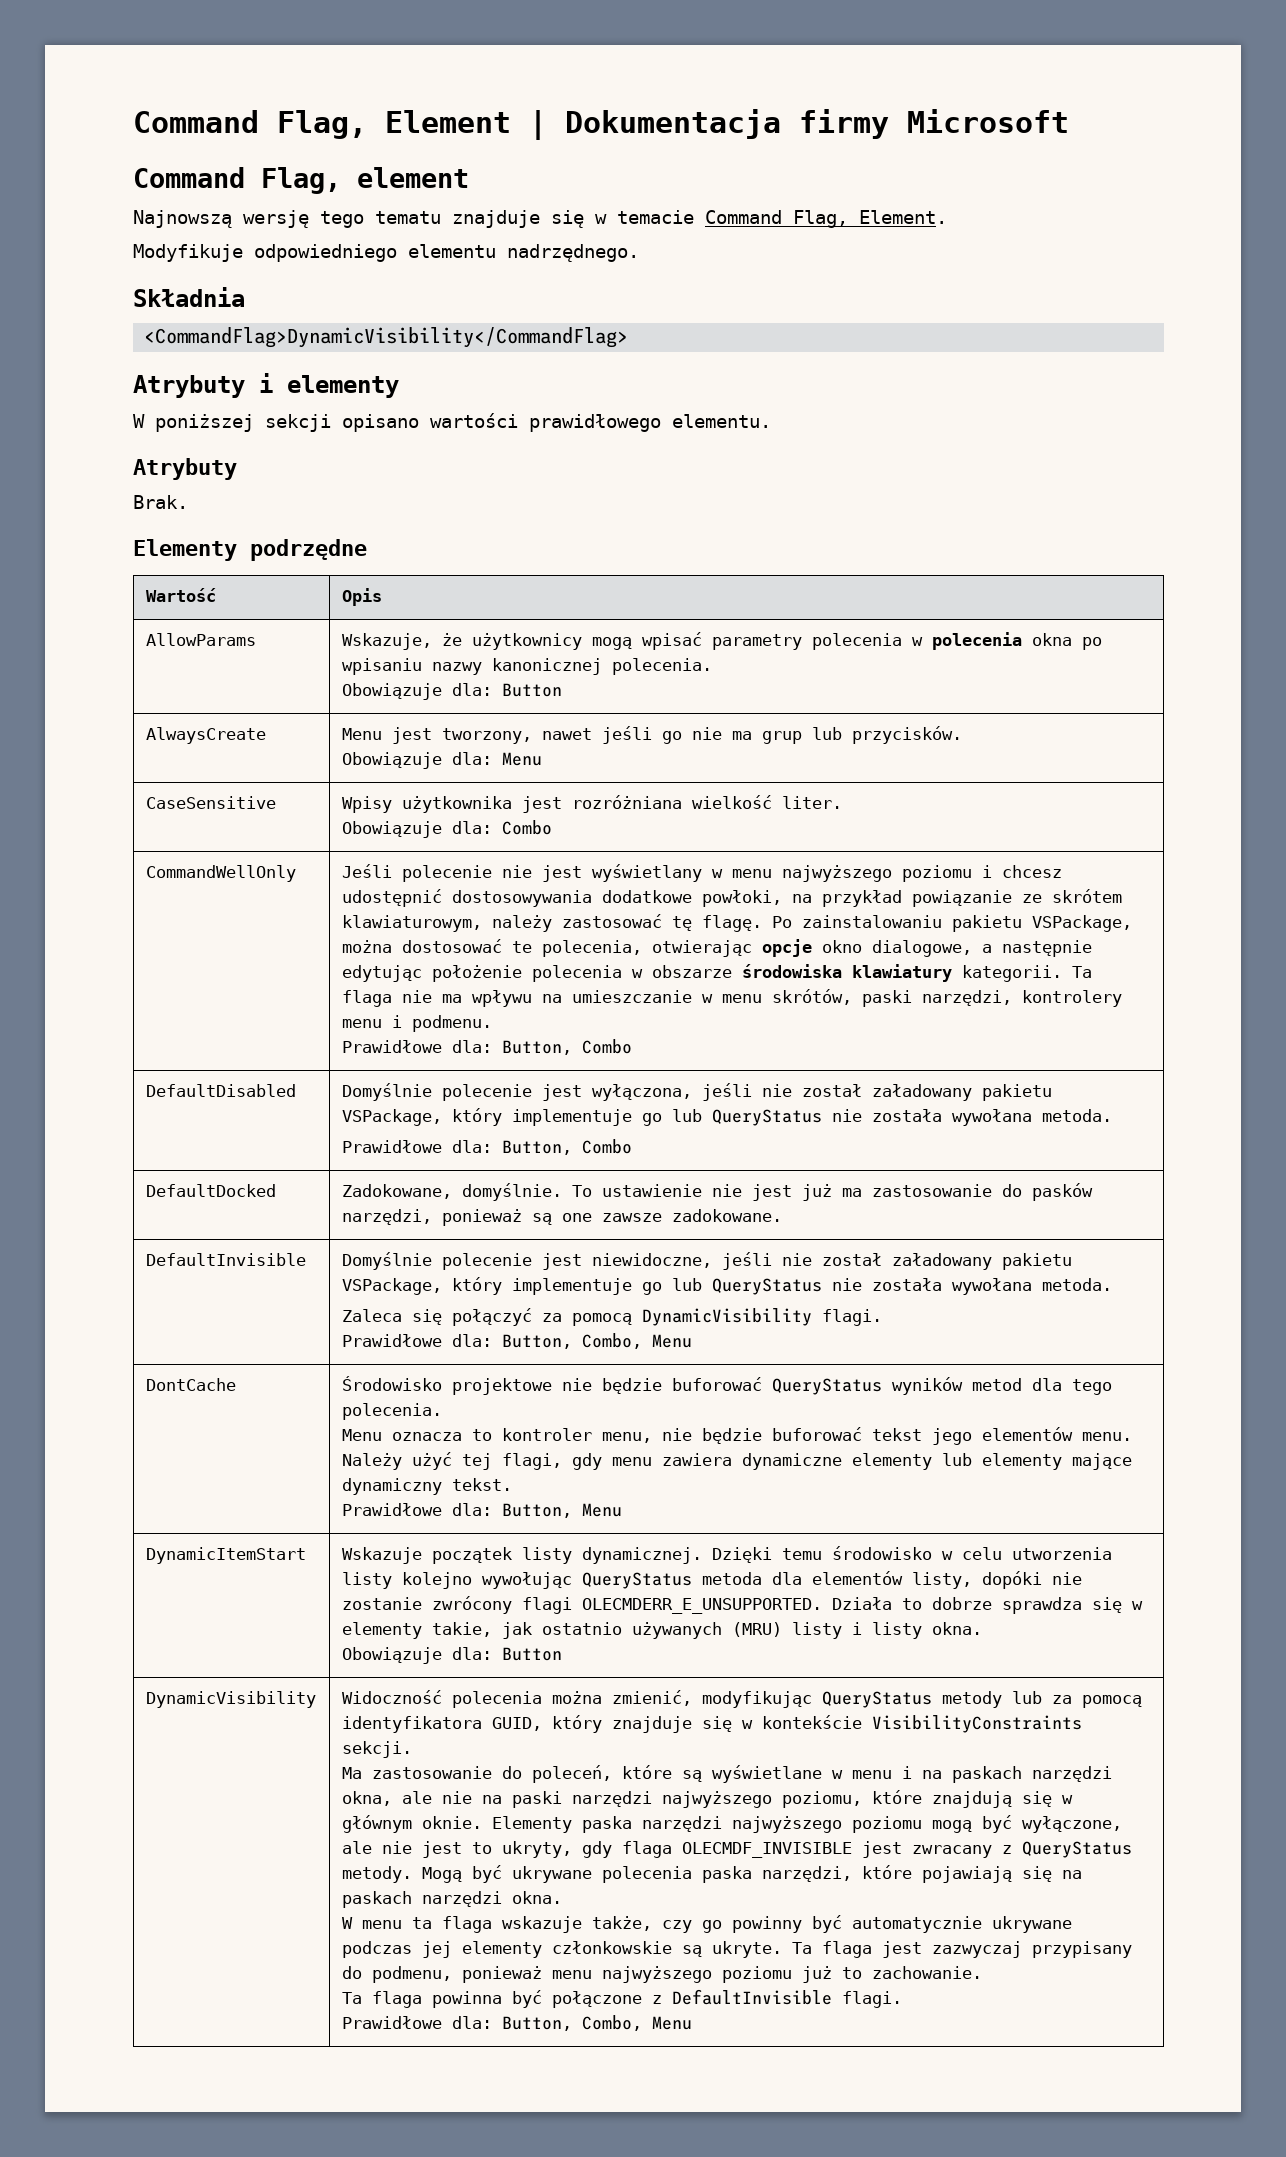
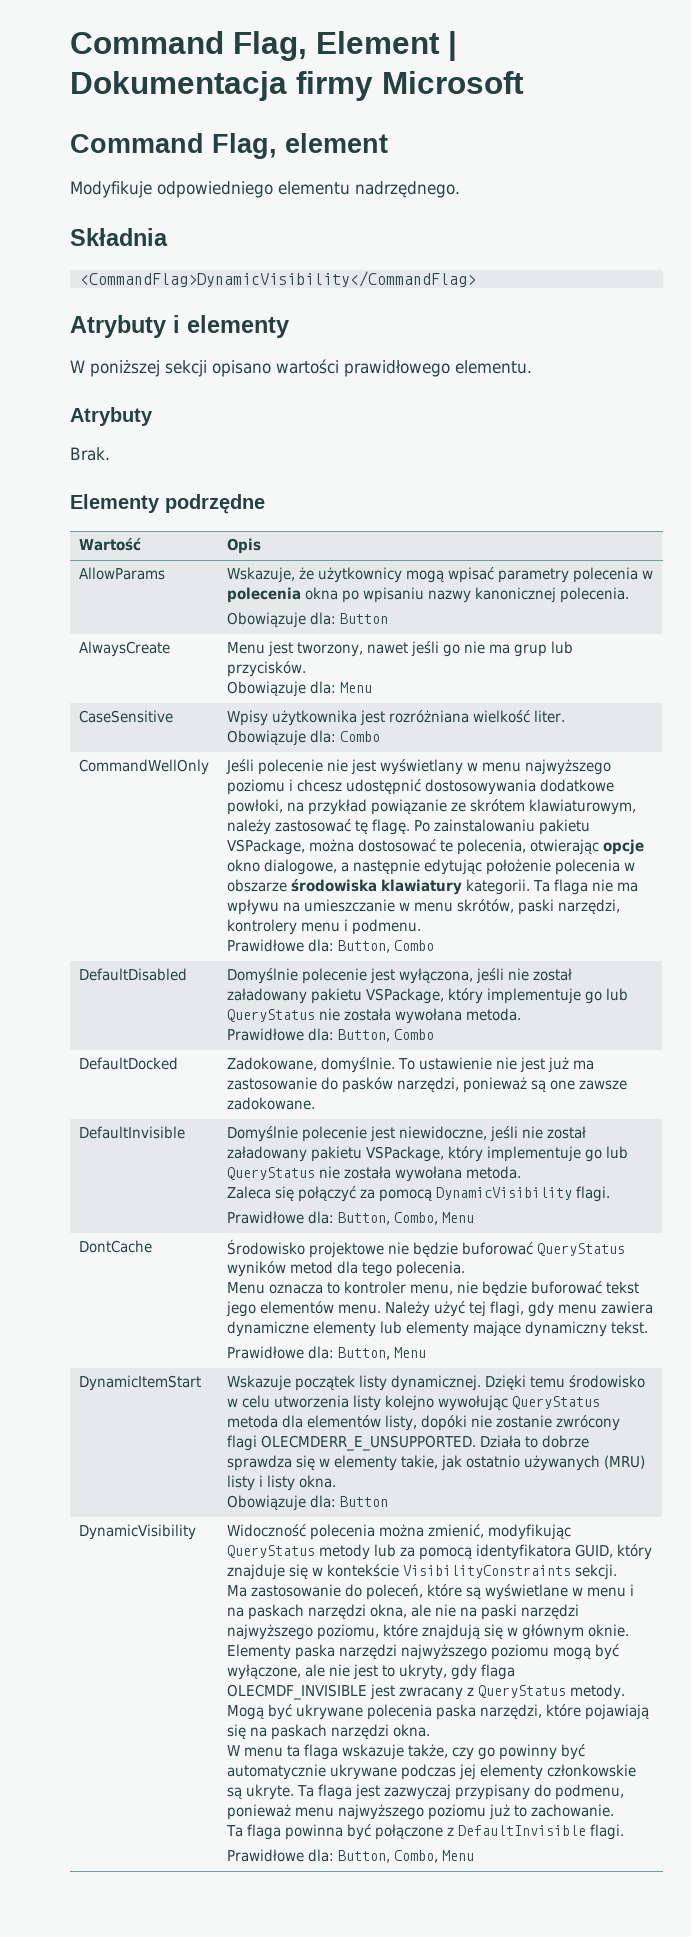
- Najnowszą wersję tego tematu znajduje się w temacie Command Flag, Element.

